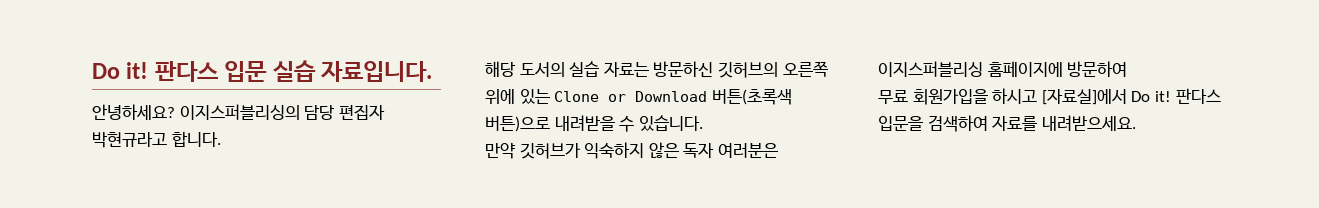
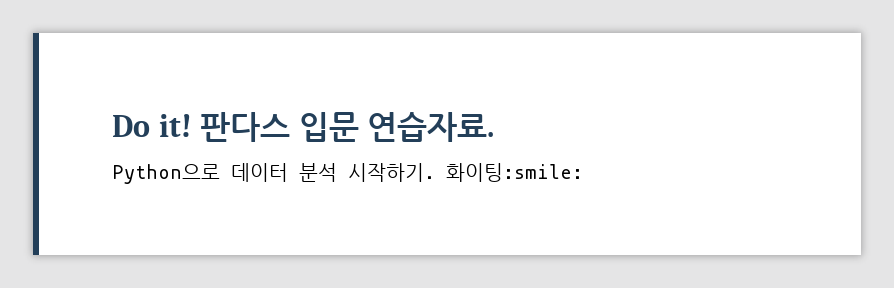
- 판다스 입문 실습 자료입니다.
- 안녕하세요? 이지스퍼블리싱의 담당 편집자 박현규라고 합니다.
- 해당 도서의 실습 자료는 방문하신 깃허브의 오른쪽 위에 있는 Clone or Download 버튼(초록색 버튼)으로 내려받을 수 있습니다.
- 만약 깃허브가 익숙하지 않은 독자 여러분은 이지스퍼블리싱 홈페이지에 방문하여
- 무료 회원가입을 하시고 [자료실]에서 Do it! 판다스 입문을 검색하여 자료를 내려받으세요.
+ 판다스 입문 연습자료.
+ Python으로 데이터 분석 시작하기. 화이팅:smile:

